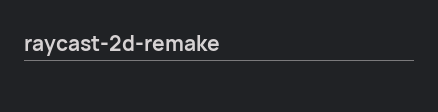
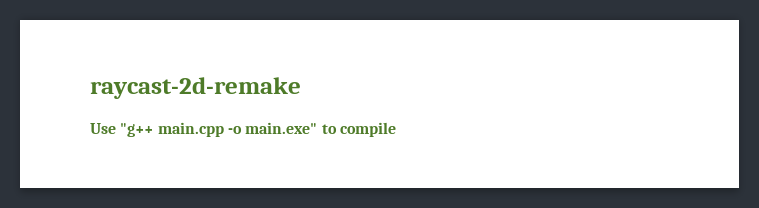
+ Use "g++ main.cpp -o main.exe" to compile

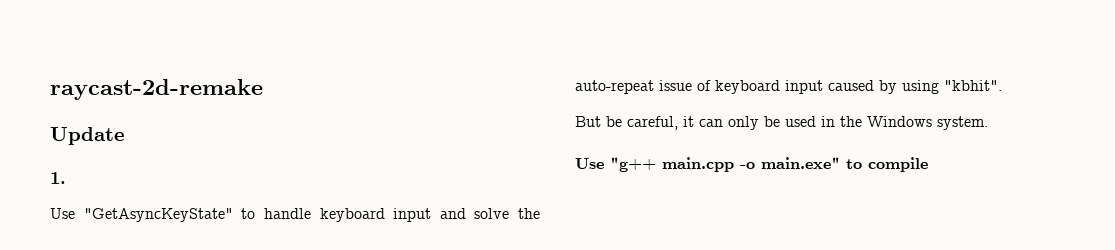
+ Update
+ 1.
+ Use "GetAsyncKeyState" to handle keyboard input and solve the auto-repeat issue of keyboard input caused by using "kbhit".
+ But be careful, it can only be used in the Windows system.

